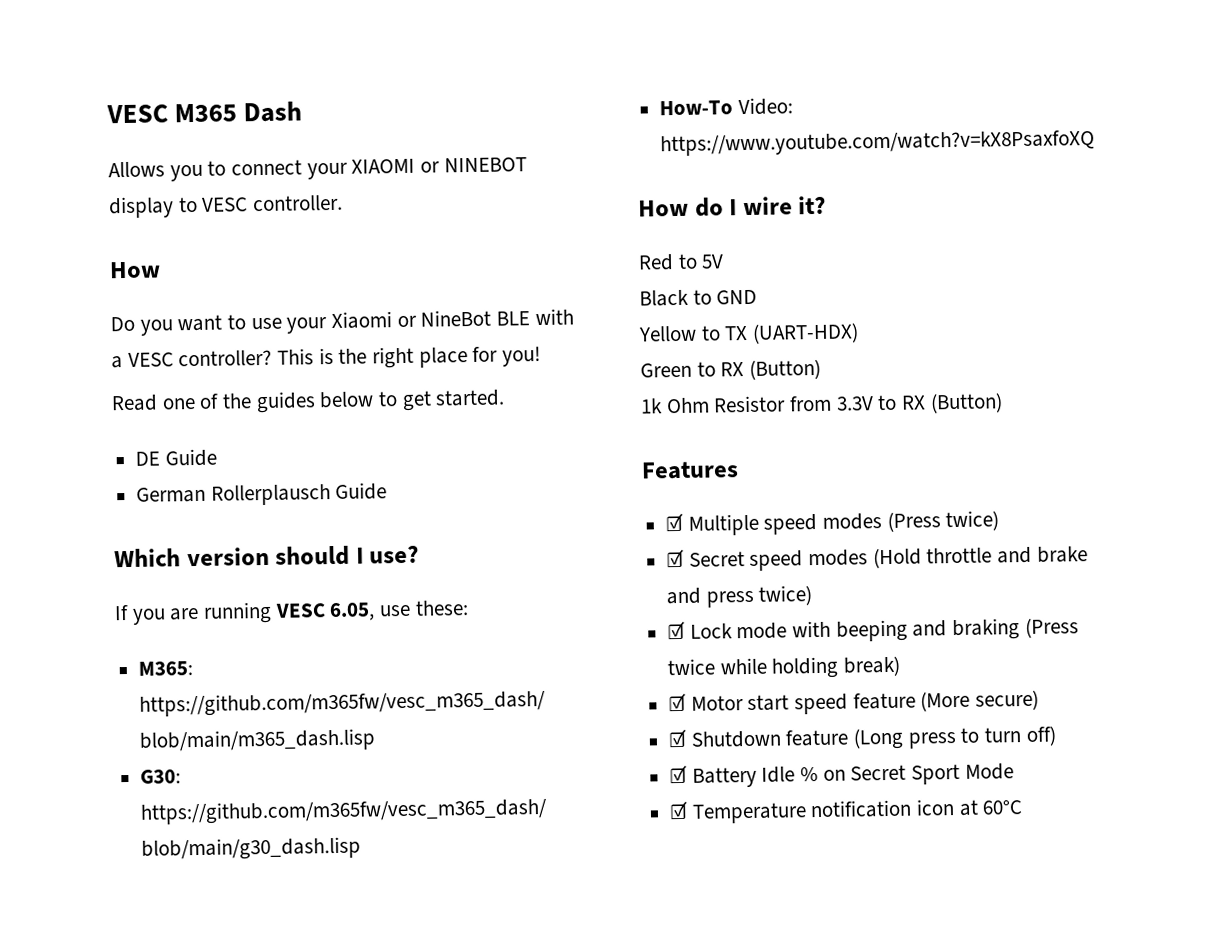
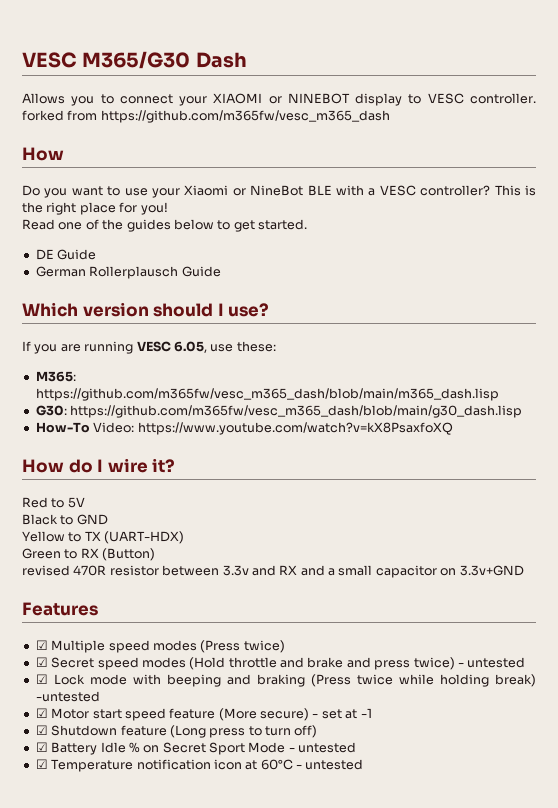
- VESC M365 Dash
+ VESC M365/G30 Dash
- Allows you to connect your XIAOMI or NINEBOT display to VESC controller.
+ Allows you to connect your XIAOMI or NINEBOT display to VESC controller. forked from https://github.com/m365fw/vesc_m365_dash
- 1k Ohm Resistor from 3.3V to RX (Button)
+ revised 470R resistor between 3.3v and RX and a small capacitor on 3.3v+GND
- ☑ Secret speed modes (Hold throttle and brake and press twice)
+ ☑ Secret speed modes (Hold throttle and brake and press twice) - untested
- ☑ Lock mode with beeping and braking (Press twice while holding break)
+ ☑ Lock mode with beeping and braking (Press twice while holding break) -untested
- ☑ Motor start speed feature (More secure)
+ ☑ Motor start speed feature (More secure) - set at -1
- ☑ Battery Idle % on Secret Sport Mode
+ ☑ Battery Idle % on Secret Sport Mode - untested
- ☑ Temperature notification icon at 60°C
+ ☑ Temperature notification icon at 60°C - untested

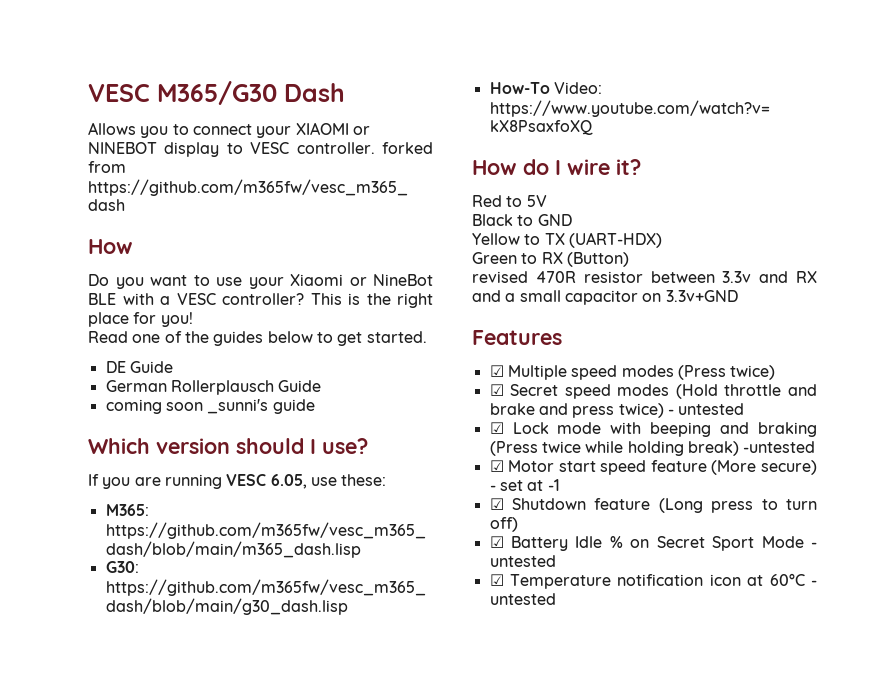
+ coming soon _sunni's guide

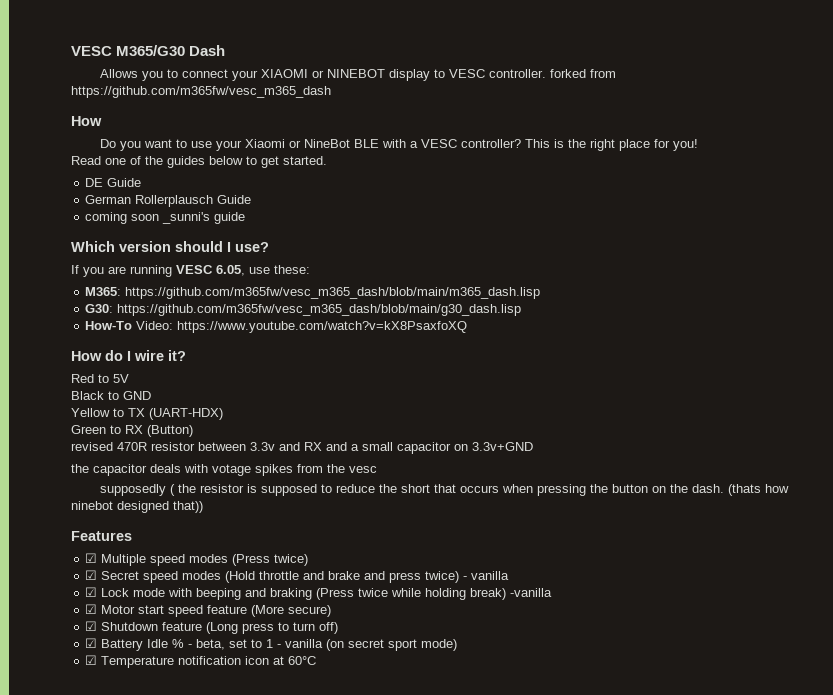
+ the capacitor deals with votage spikes from the vesc
+ supposedly ( the resistor is supposed to reduce the short that occurs when pressing the button on the dash. (thats how ninebot designed that))
- ☑ Secret speed modes (Hold throttle and brake and press twice) - untested
+ ☑ Secret speed modes (Hold throttle and brake and press twice) - vanilla
- ☑ Lock mode with beeping and braking (Press twice while holding break) -untested
+ ☑ Lock mode with beeping and braking (Press twice while holding break) -vanilla
- ☑ Motor start speed feature (More secure) - set at -1
+ ☑ Motor start speed feature (More secure)
- ☑ Battery Idle % on Secret Sport Mode - untested
+ ☑ Battery Idle % - beta, set to 1 - vanilla (on secret sport mode)
- ☑ Temperature notification icon at 60°C - untested
+ ☑ Temperature notification icon at 60°C

